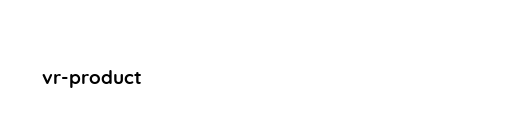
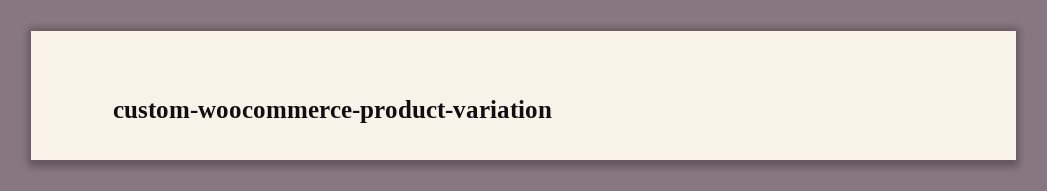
- vr-product
+ custom-woocommerce-product-variation

